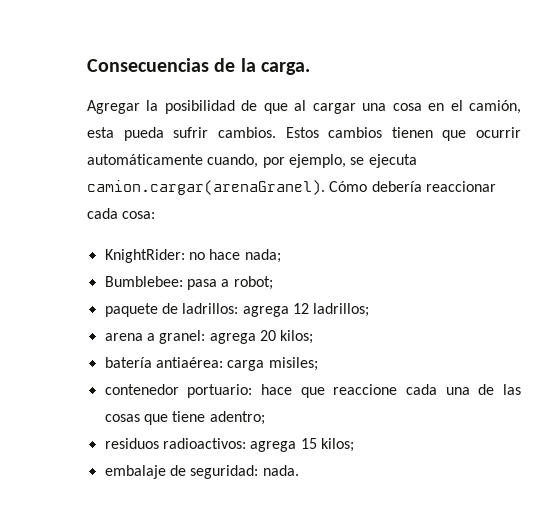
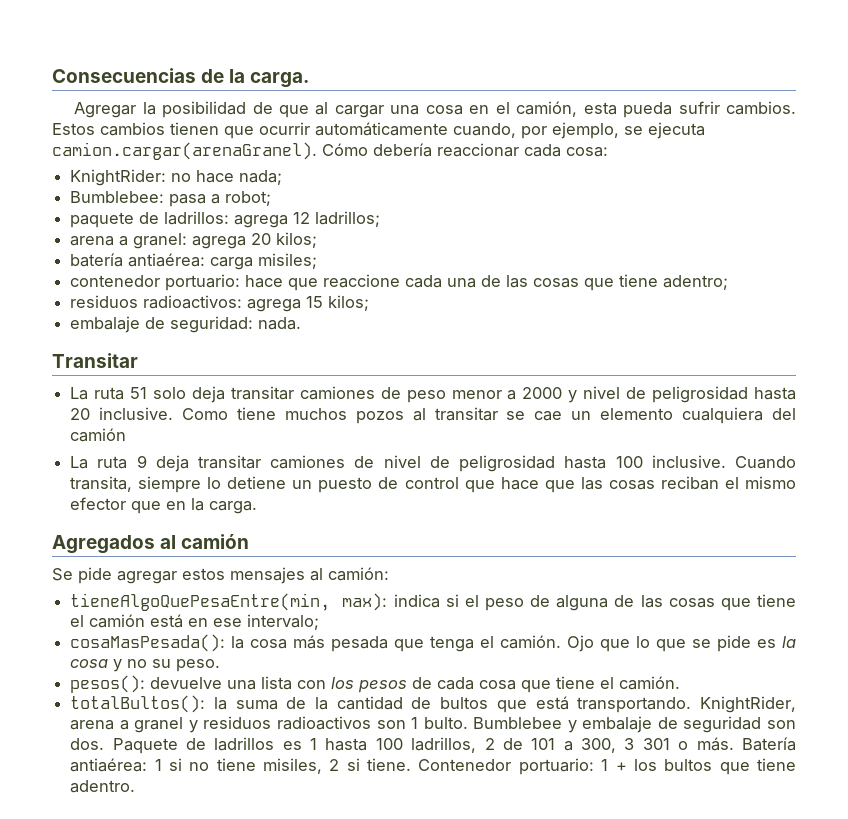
+ Transitar
+ La ruta 51 solo deja transitar camiones de peso menor a 2000 y nivel de peligrosidad hasta 20 inclusive. Como tiene muchos pozos al transitar se cae un elemento cualquiera del camión
+ La ruta 9 deja transitar camiones de nivel de peligrosidad hasta 100 inclusive. Cuando transita, siempre lo detiene un puesto de control que hace que las cosas reciban el mismo efector que en la carga.
+ Agregados al camión
+ Se pide agregar estos mensajes al camión:
+ tieneAlgoQuePesaEntre(min, max): indica si el peso de alguna de las cosas que tiene el camión está en ese intervalo;
+ cosaMasPesada(): la cosa más pesada que tenga el camión. Ojo que lo que se pide es la cosa y no su peso.
+ pesos(): devuelve una lista con los pesos de cada cosa que tiene el camión.
+ totalBultos(): la suma de la cantidad de bultos que está transportando. KnightRider, arena a granel y residuos radioactivos son 1 bulto. Bumblebee y embalaje de seguridad son dos. Paquete de ladrillos es 1 hasta 100 ladrillos, 2 de 101 a 300, 3 301 o más. Batería antiaérea: 1 si no tiene misiles, 2 si tiene. Contenedor portuario: 1 + los bultos que tiene adentro.

